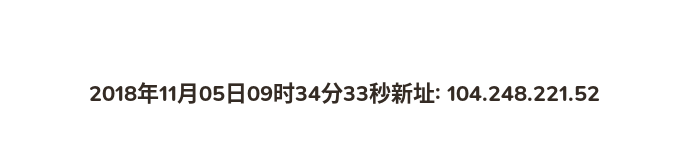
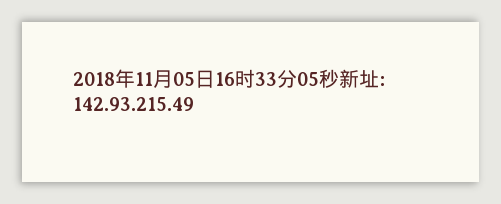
- 2018年11月05日09时34分33秒新址: 104.248.221.52
+ 2018年11月05日16时33分05秒新址: 142.93.215.49

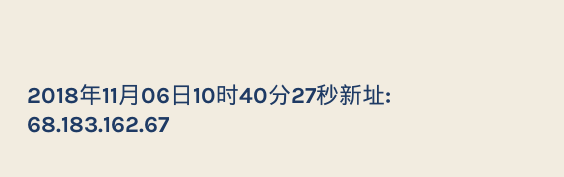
- 2018年11月05日16时33分05秒新址: 142.93.215.49
+ 2018年11月06日10时40分27秒新址: 68.183.162.67

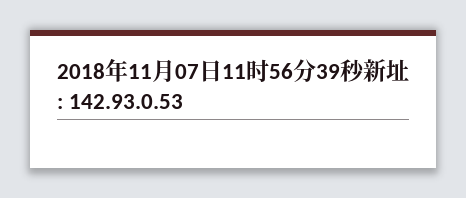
- 2018年11月06日10时40分27秒新址: 68.183.162.67
+ 2018年11月07日11时56分39秒新址: 142.93.0.53

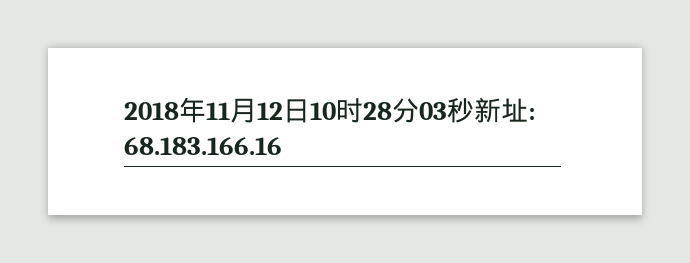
- 2018年11月07日11时56分39秒新址: 142.93.0.53
+ 2018年11月12日10时28分03秒新址: 68.183.166.16

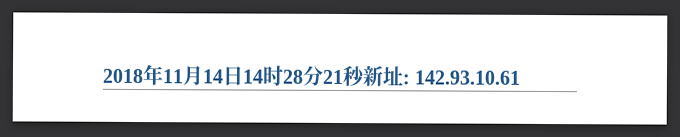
- 2018年11月12日10时28分03秒新址: 68.183.166.16
+ 2018年11月14日14时28分21秒新址: 142.93.10.61

